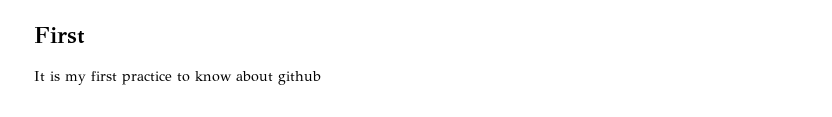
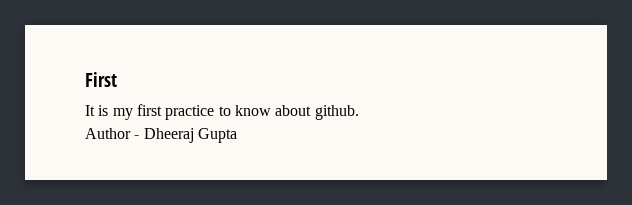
- It is my first practice to know about github
+ It is my first practice to know about github.
+ Author - Dheeraj Gupta

